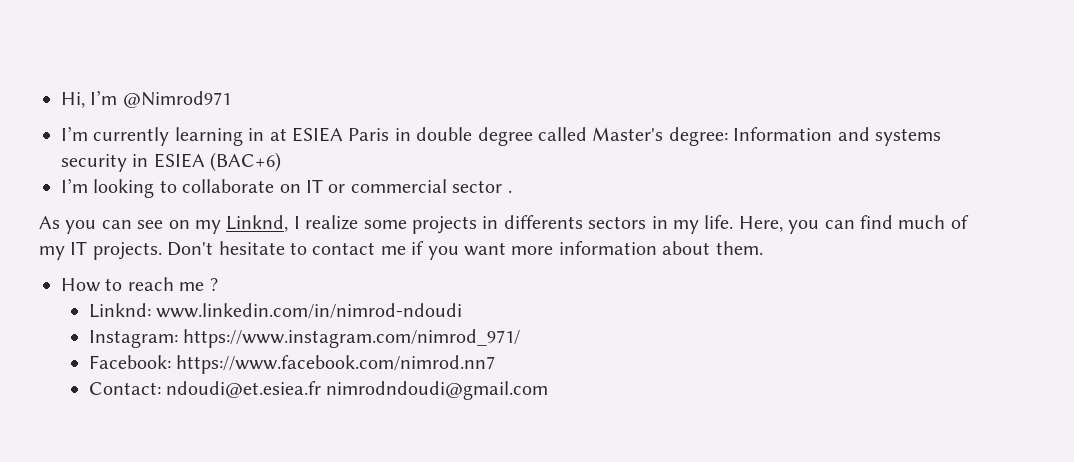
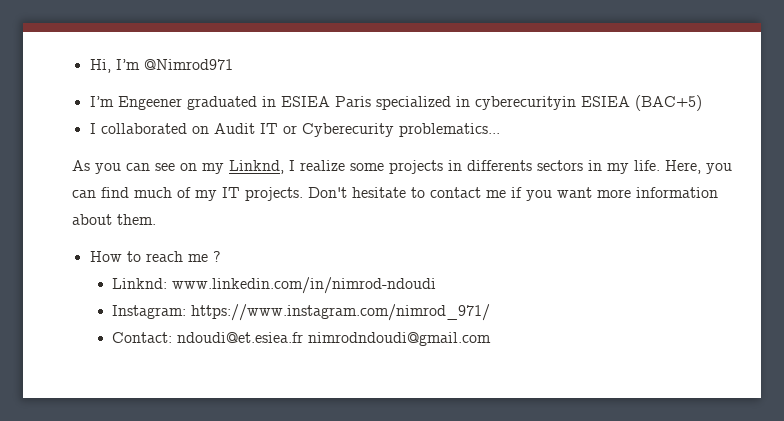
- I’m currently learning in at ESIEA Paris in double degree called Master's degree: Information and systems security in ESIEA (BAC+6)
- I’m looking to collaborate on IT or commercial sector .
+ I’m Engeener graduated in ESIEA Paris specialized in cyberecurityin ESIEA (BAC+5)
+ I collaborated on Audit IT or Cyberecurity problematics...
- Facebook: https://www.facebook.com/nimrod.nn7

